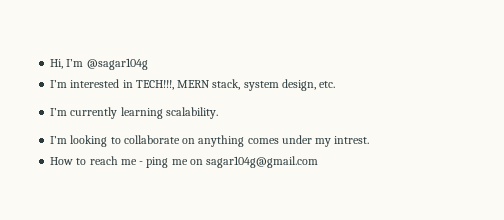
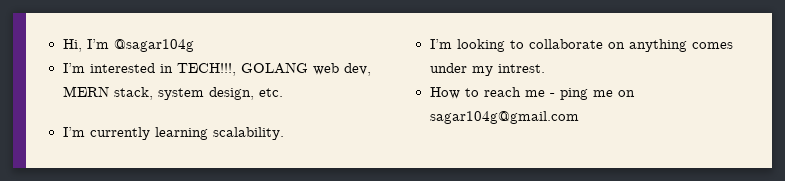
- I’m interested in TECH!!!, MERN stack, system design, etc.
+ I’m interested in TECH!!!, GOLANG web dev, MERN stack, system design, etc.

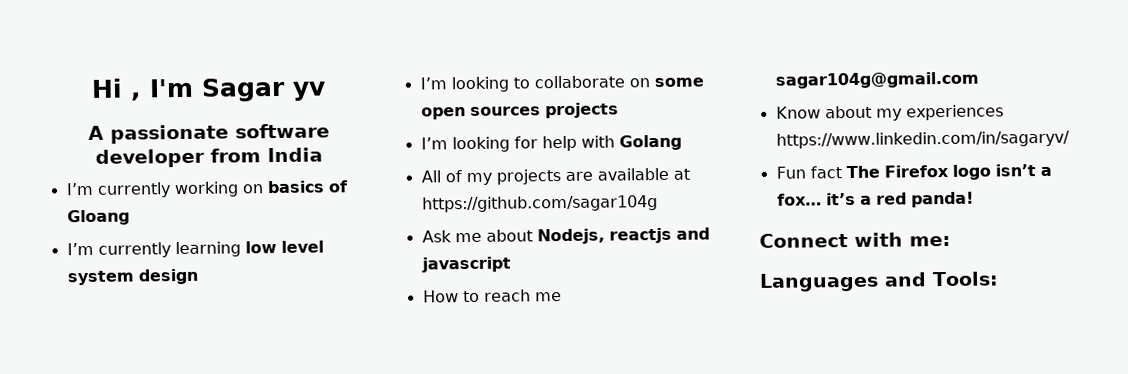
- Hi, I’m @sagar104g
- I’m interested in TECH!!!, GOLANG web dev, MERN stack, system design, etc.
+ Hi , I'm Sagar yv
+ A passionate software developer from India
+ I’m currently working on basics of Gloang
- I’m currently learning scalability.
+ I’m currently learning low level system design
- I’m looking to collaborate on anything comes under my intrest.
- How to reach me - ping me on sagar104g@gmail.com
+ I’m looking to collaborate on some open sources projects
+ I’m looking for help with Golang
+ All of my projects are available at https://github.com/sagar104g
+ Ask me about Nodejs, reactjs and javascript
+ How to reach me sagar104g@gmail.com
+ Know about my experiences https://www.linkedin.com/in/sagaryv/
+ Fun fact The Firefox logo isn’t a fox… it’s a red panda!
+ Connect with me:
+ Languages and Tools:

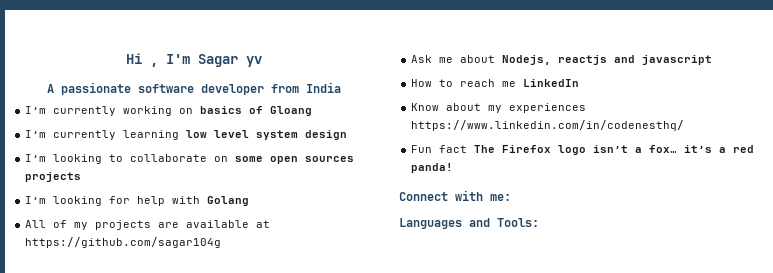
- How to reach me sagar104g@gmail.com
+ How to reach me LinkedIn
- Know about my experiences https://www.linkedin.com/in/sagaryv/
+ Know about my experiences https://www.linkedin.com/in/codenesthq/

